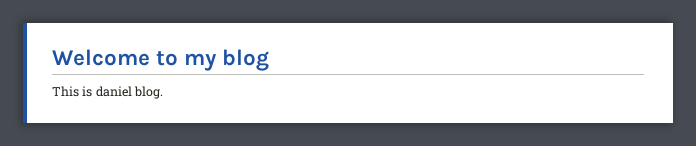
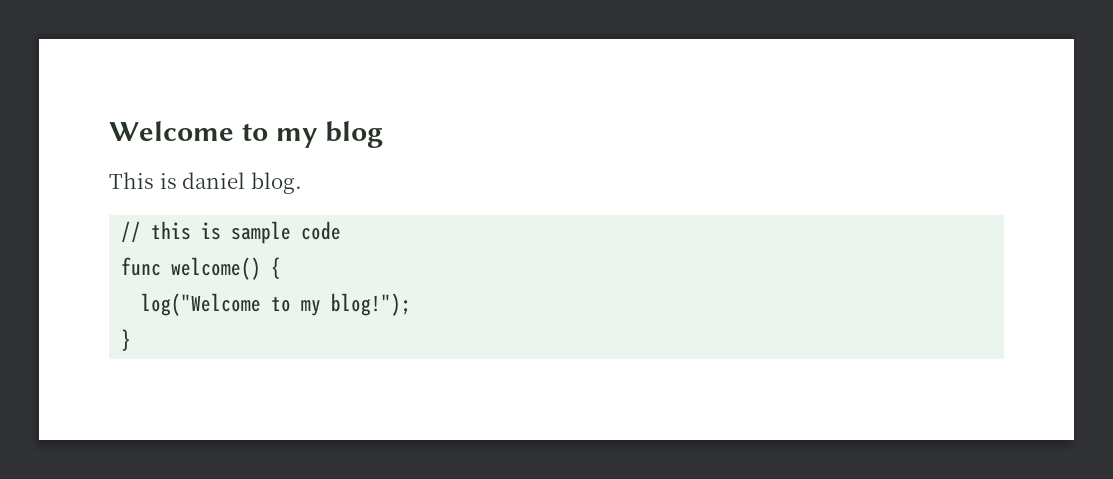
+ // this is sample code
+ func welcome() {
+ log("Welcome to my blog!");
+ }

